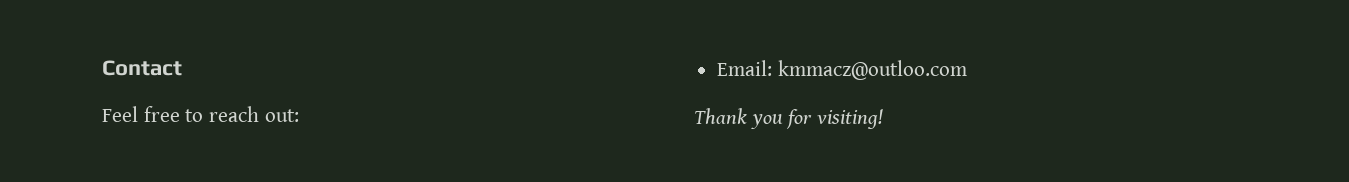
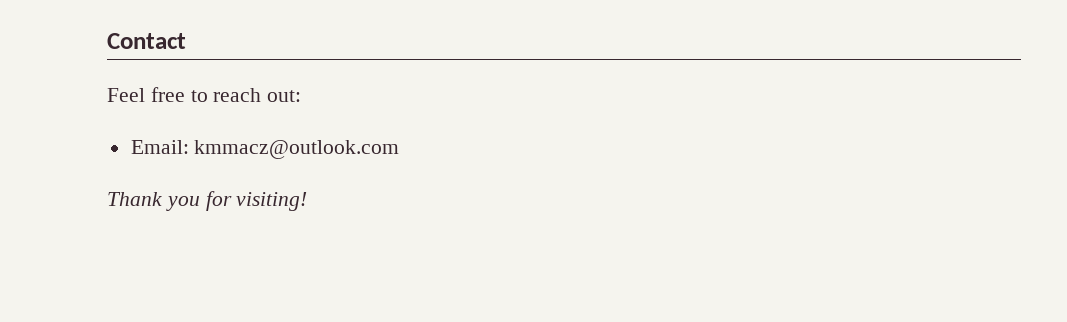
- Email: kmmacz@outloo.com
+ Email: kmmacz@outlook.com

